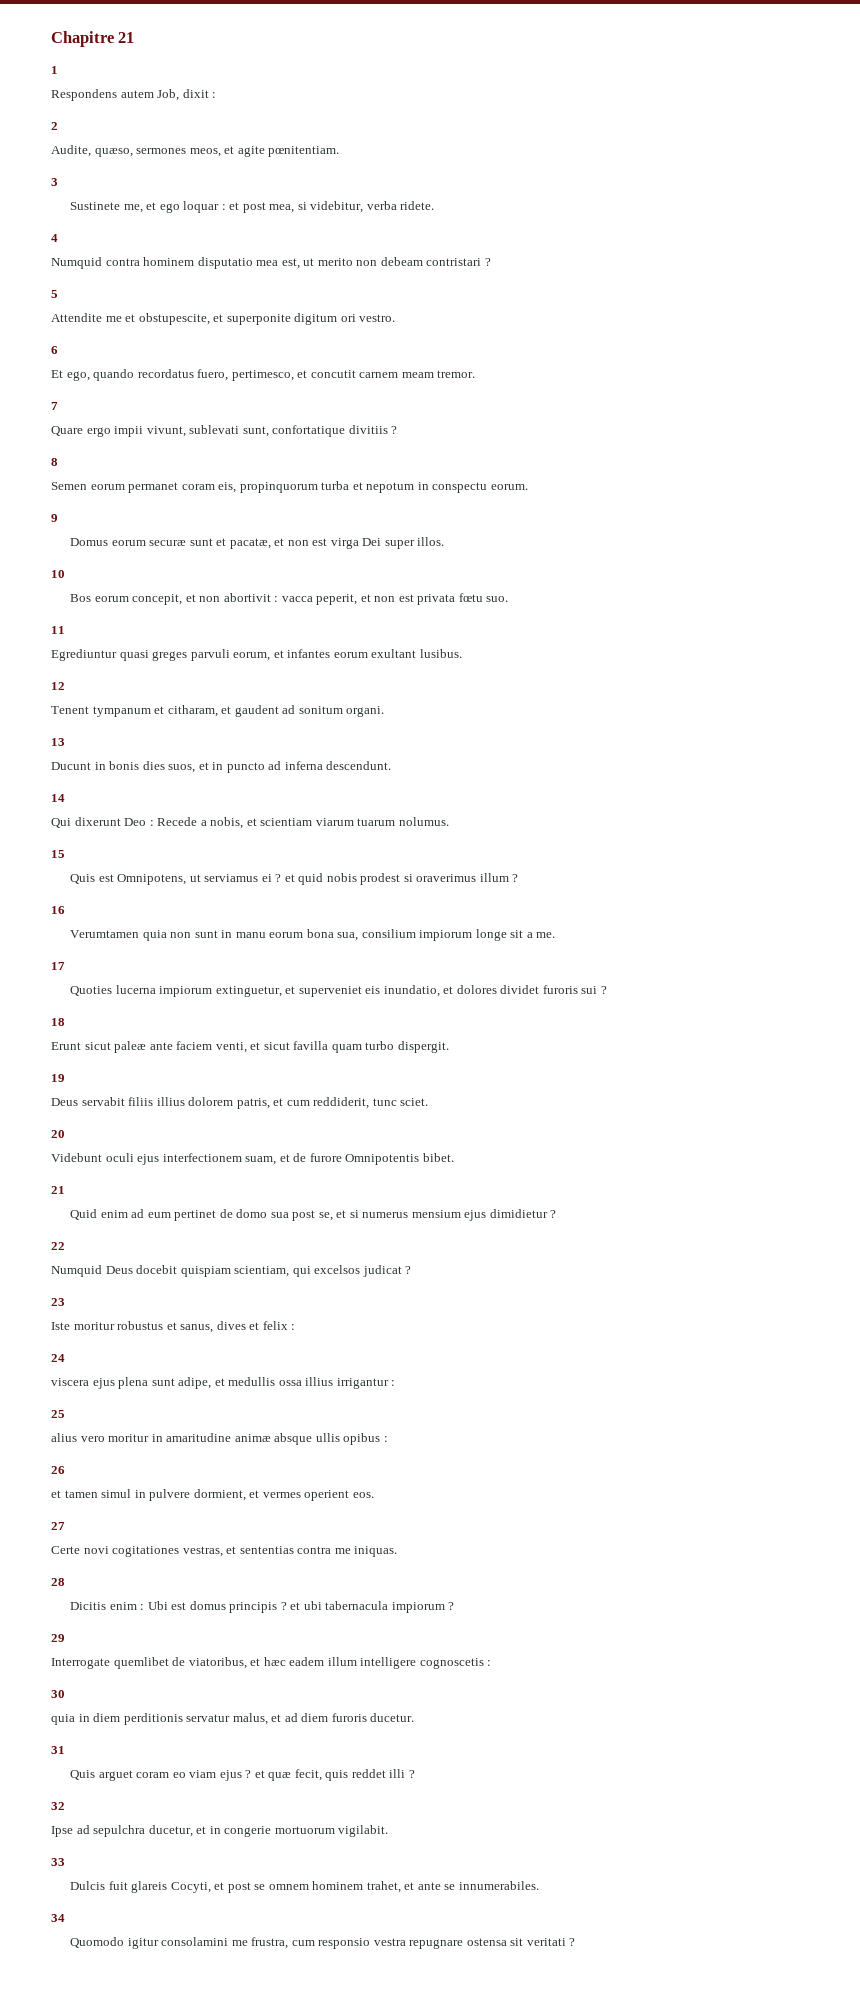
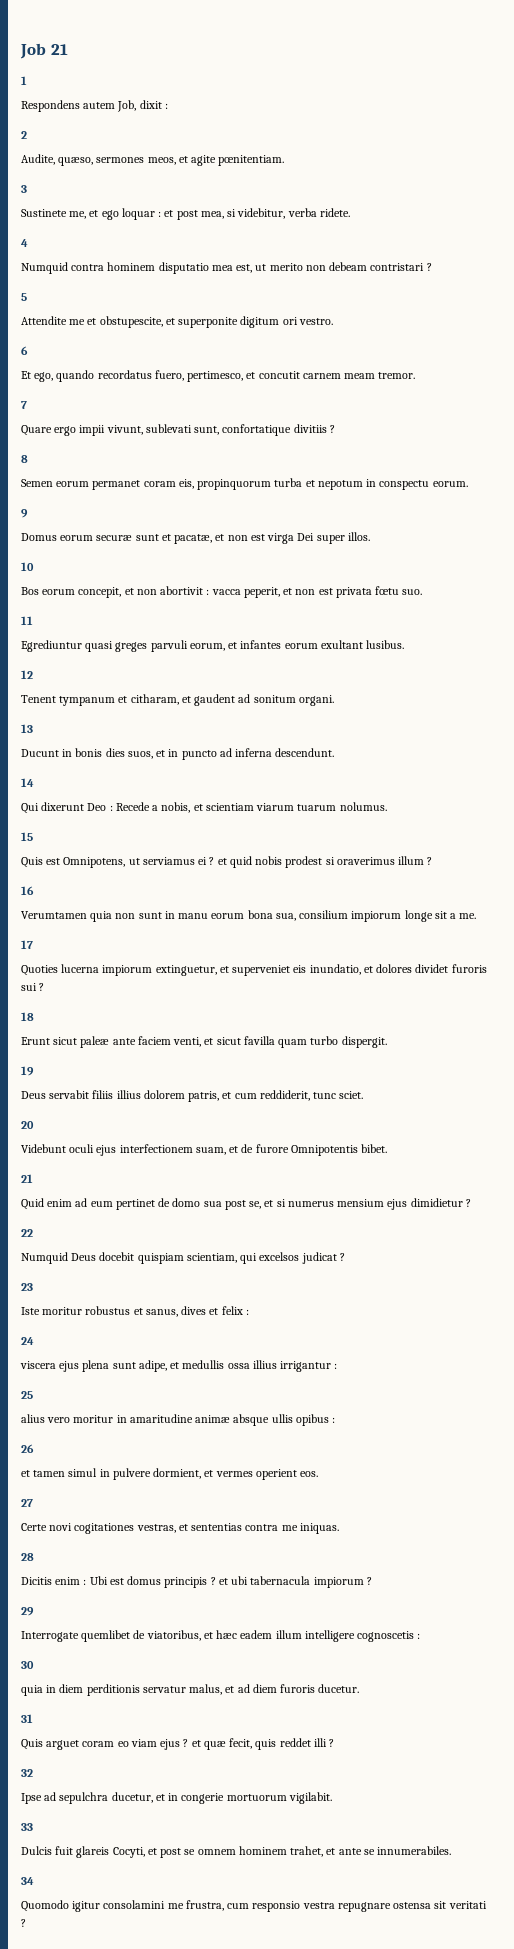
- Chapitre 21
+ Job 21

